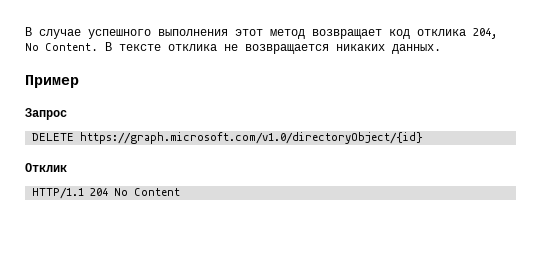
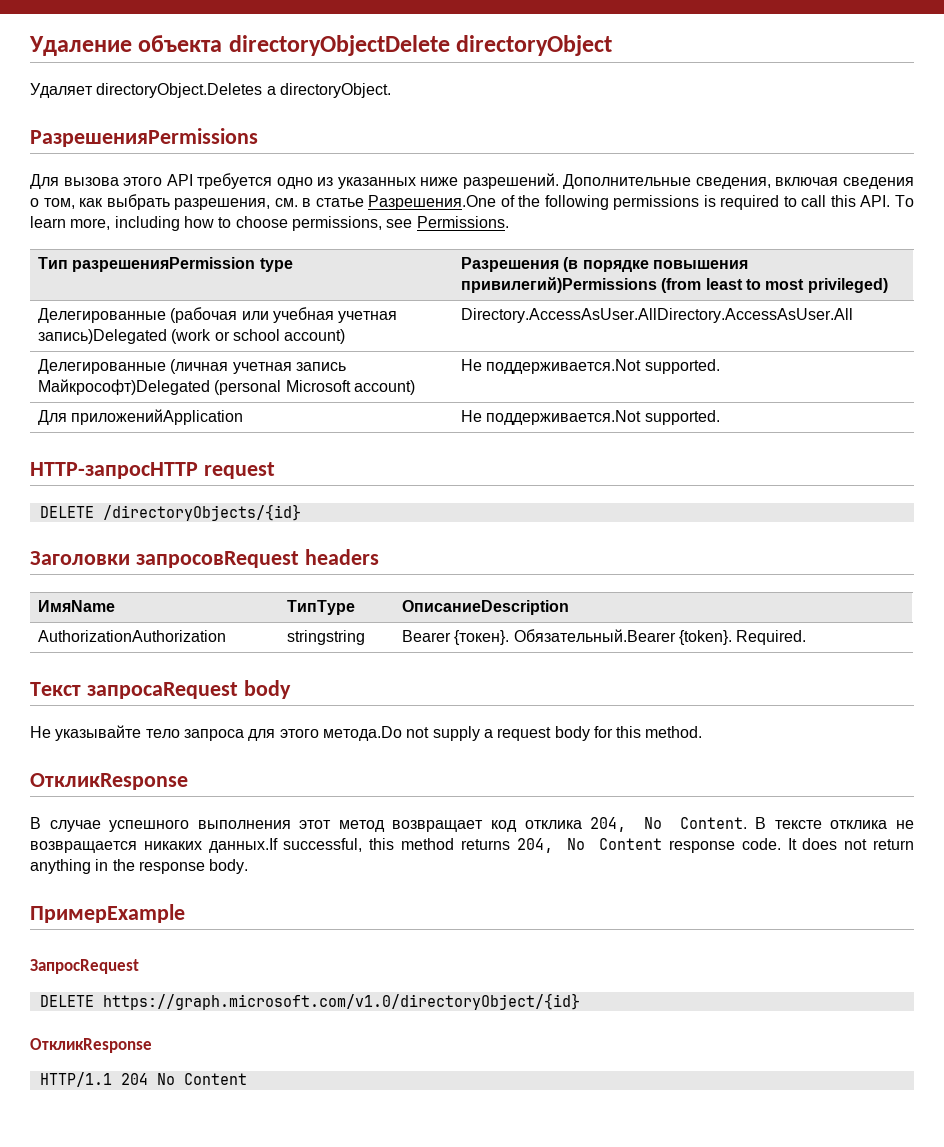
+ Удаление объекта directoryObjectDelete directoryObject
+ Удаляет directoryObject.Deletes a directoryObject.
+ РазрешенияPermissions
+ Для вызова этого API требуется одно из указанных ниже разрешений. Дополнительные сведения, включая сведения о том, как выбрать разрешения, см. в статье Разрешения.One of the following permissions is required to call this API. To learn more, including how to choose permissions, see Permissions.
+ Тип разрешенияPermission type | Разрешения (в порядке повышения привилегий)Permissions (from least to most privileged)
+ Делегированные (рабочая или учебная учетная запись)Delegated (work or school account) | Directory.AccessAsUser.AllDirectory.AccessAsUser.All
+ Делегированные (личная учетная запись Майкрософт)Delegated (personal Microsoft account) | Не поддерживается.Not supported.
+ Для приложенийApplication | Не поддерживается.Not supported.
+ HTTP-запросHTTP request
+ DELETE /directoryObjects/{id}
+ Заголовки запросовRequest headers
+ ИмяName | ТипType | ОписаниеDescription
+ AuthorizationAuthorization | stringstring | Bearer {токен}. Обязательный.Bearer {token}. Required.
+ Текст запросаRequest body
+ Не указывайте тело запроса для этого метода.Do not supply a request body for this method.
+ ОткликResponse
- В тексте отклика не возвращается никаких данных.
- Пример
- Запрос
+ В тексте отклика не возвращается никаких данных.If successful, this method returns 204, No Content response code. It does not return anything in the response body.
+ ПримерExample
+ ЗапросRequest
  DELETE https://graph.microsoft.com/v1.0/directoryObject/{id}
- Отклик
+ ОткликResponse

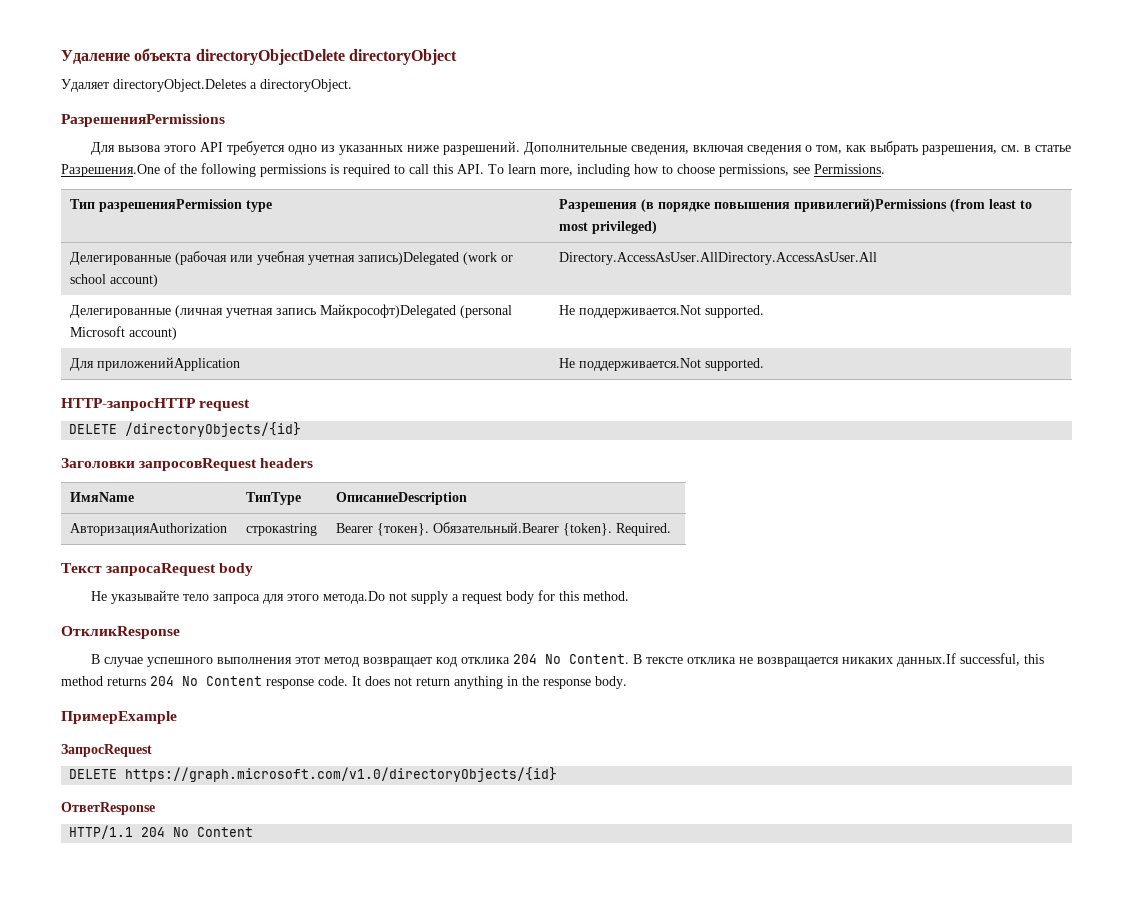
- AuthorizationAuthorization | stringstring | Bearer {токен}. Обязательный.Bearer {token}. Required.
+ АвторизацияAuthorization | строкаstring | Bearer {токен}. Обязательный.Bearer {token}. Required.
- В случае успешного выполнения этот метод возвращает код отклика 204, No Content.
+ В случае успешного выполнения этот метод возвращает код отклика 204 No Content.
- В тексте отклика не возвращается никаких данных.If successful, this method returns 204, No Content response code.
+ В тексте отклика не возвращается никаких данных.If successful, this method returns 204 No Content response code.
- DELETE https://graph.microsoft.com/v1.0/directoryObject/{id}
- ОткликResponse
+ DELETE https://graph.microsoft.com/v1.0/directoryObjects/{id}
+ ОтветResponse

